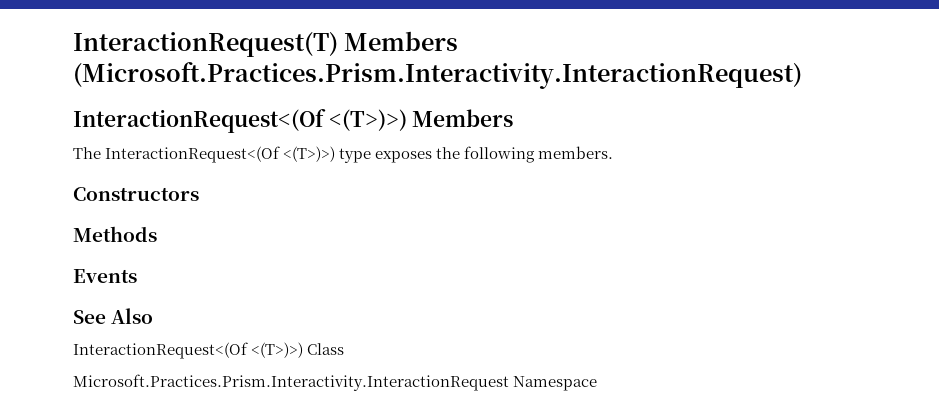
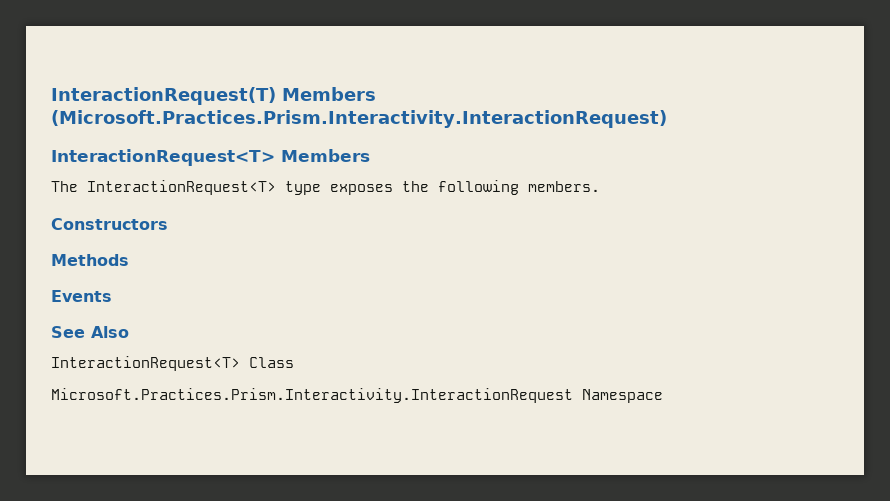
- InteractionRequest<(Of <(T>)>) Members
+ InteractionRequest<T> Members
- The InteractionRequest<(Of <(T>)>) type exposes the following members.
+ The InteractionRequest<T> type exposes the following members.
- InteractionRequest<(Of <(T>)>) Class
+ InteractionRequest<T> Class

